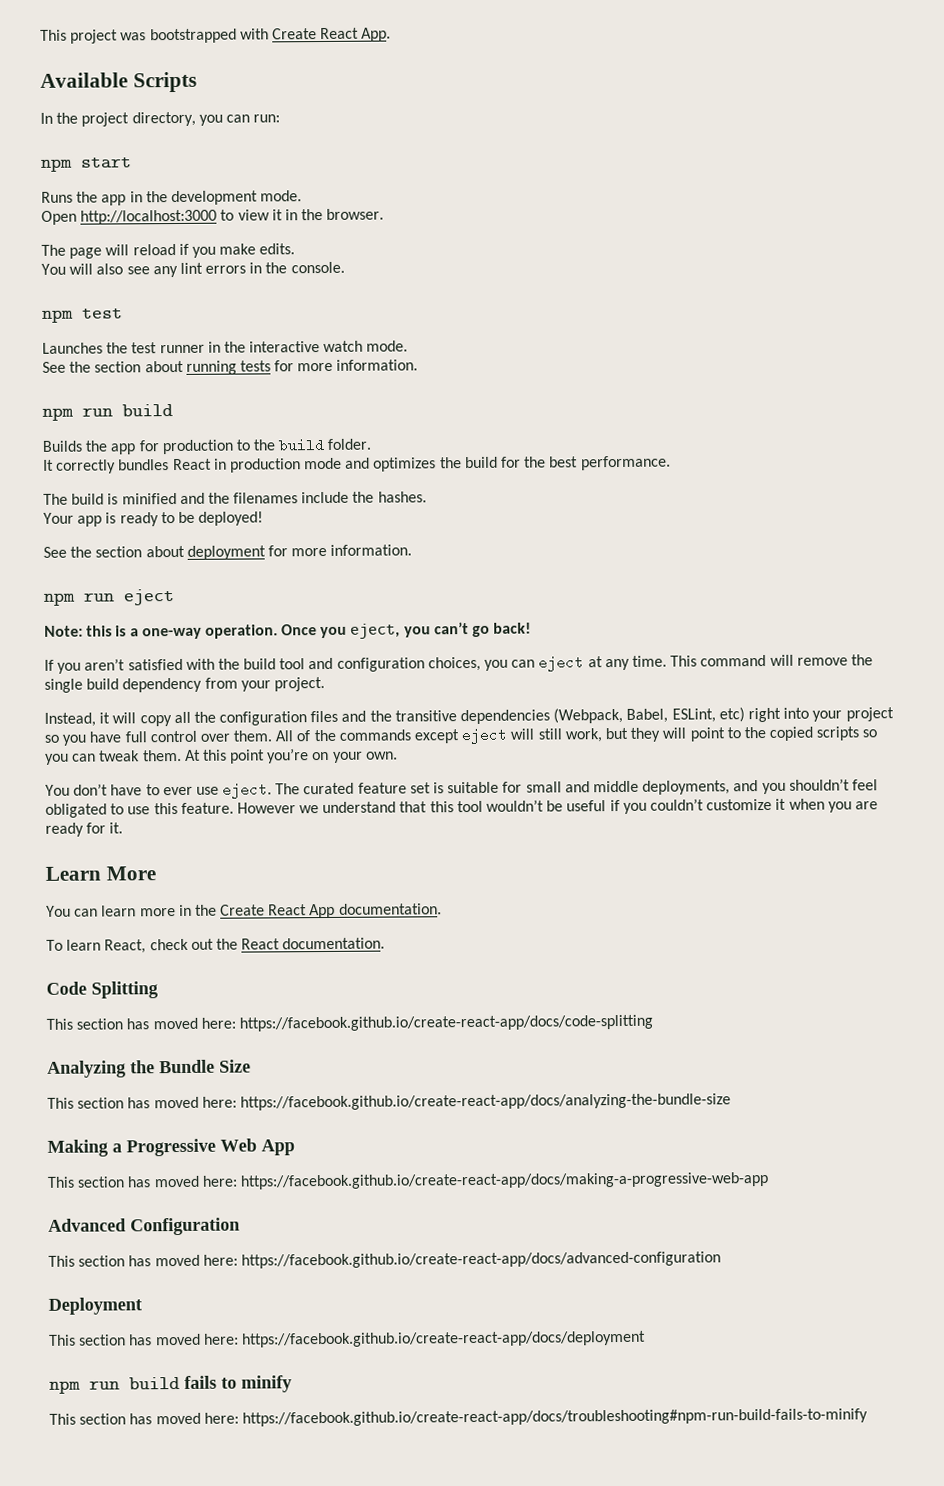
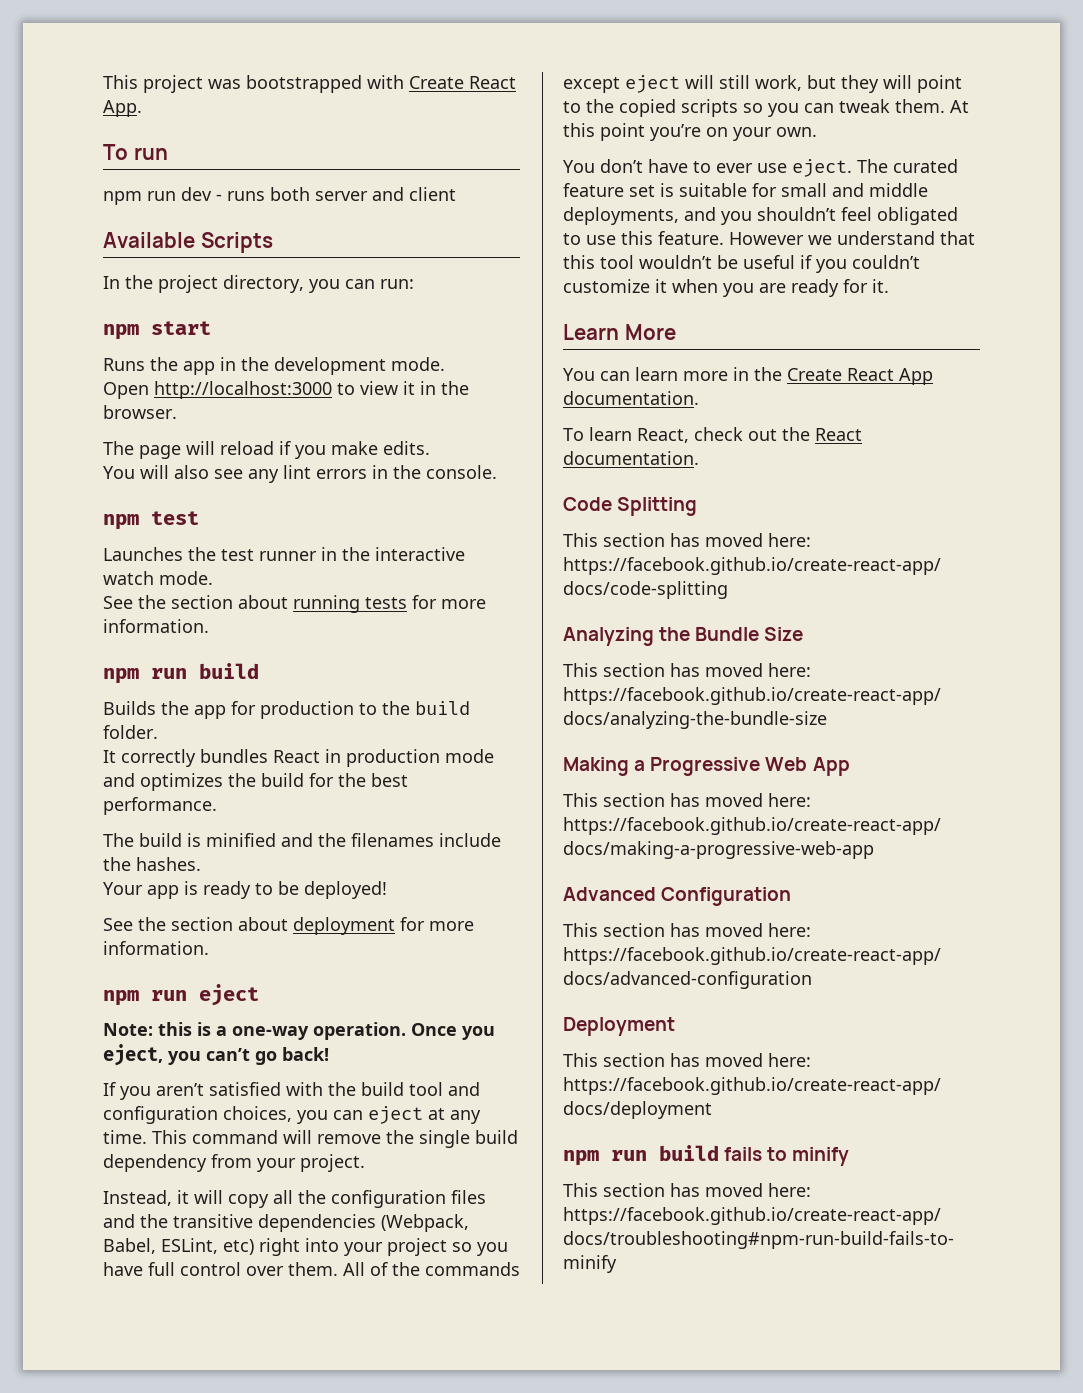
+ To run
+ npm run dev - runs both server and client

